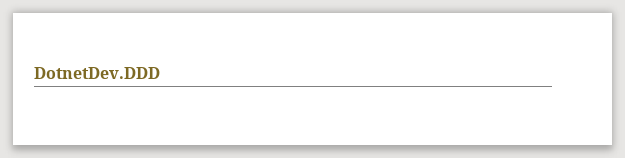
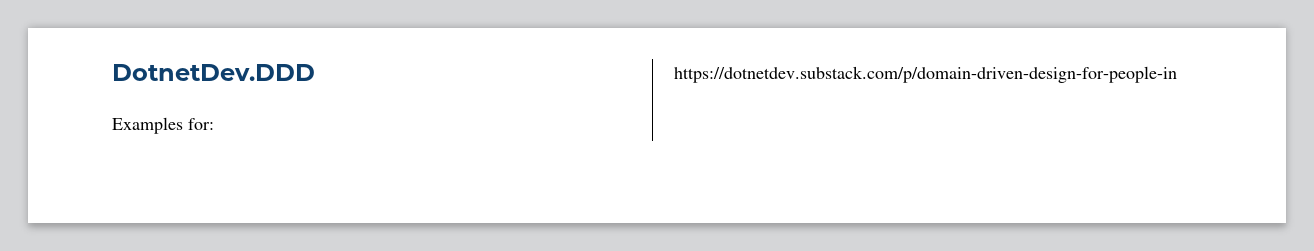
+ Examples for: https://dotnetdev.substack.com/p/domain-driven-design-for-people-in

